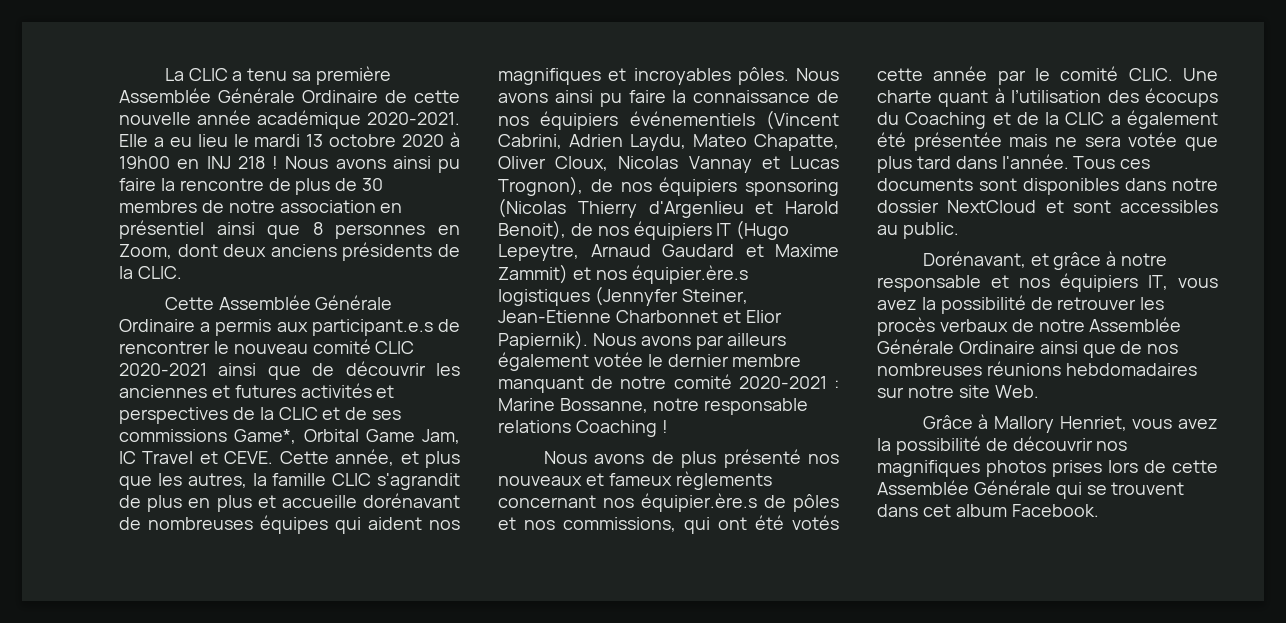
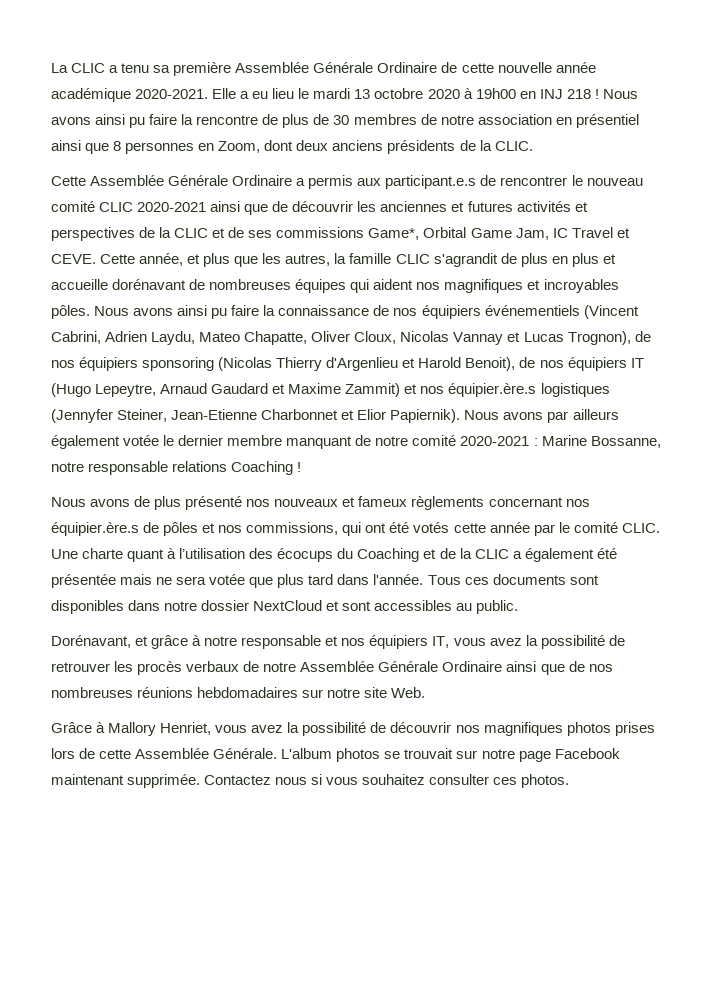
- Grâce à Mallory Henriet, vous avez la possibilité de découvrir nos magnifiques photos prises lors de cette Assemblée Générale qui se trouvent dans cet album Facebook.
+ Grâce à Mallory Henriet, vous avez la possibilité de découvrir nos magnifiques photos prises lors de cette Assemblée Générale. L'album photos se trouvait sur notre page Facebook maintenant supprimée. Contactez nous si vous souhaitez consulter ces photos.

